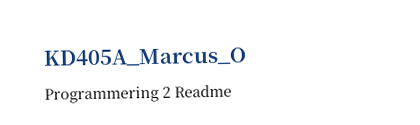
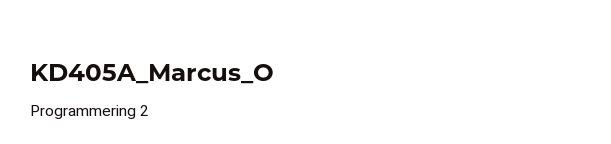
- Programmering 2 Readme
+ Programmering 2

